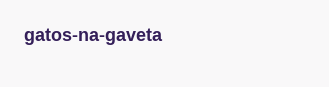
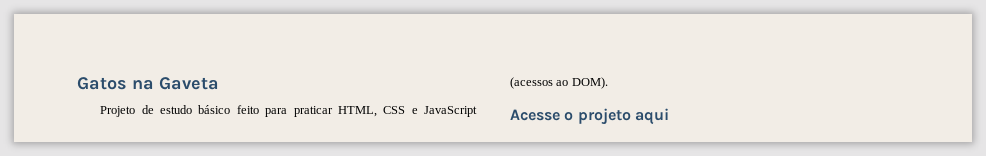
- gatos-na-gaveta
+ Gatos na Gaveta
+ Projeto de estudo básico feito para praticar HTML, CSS e JavaScript (acessos ao DOM).
+ Acesse o projeto aqui

